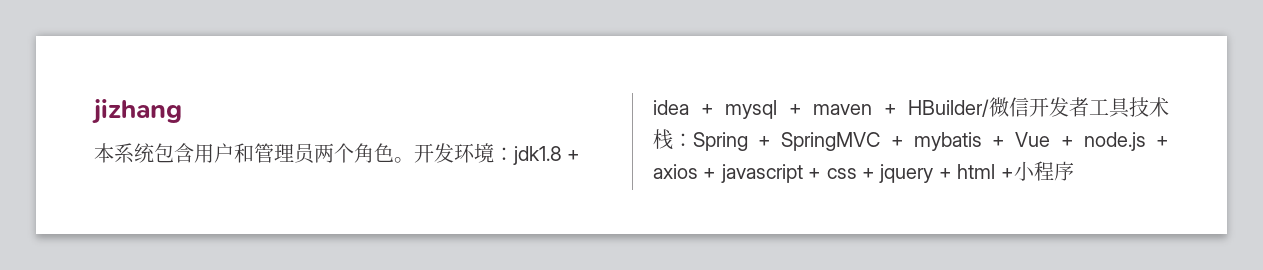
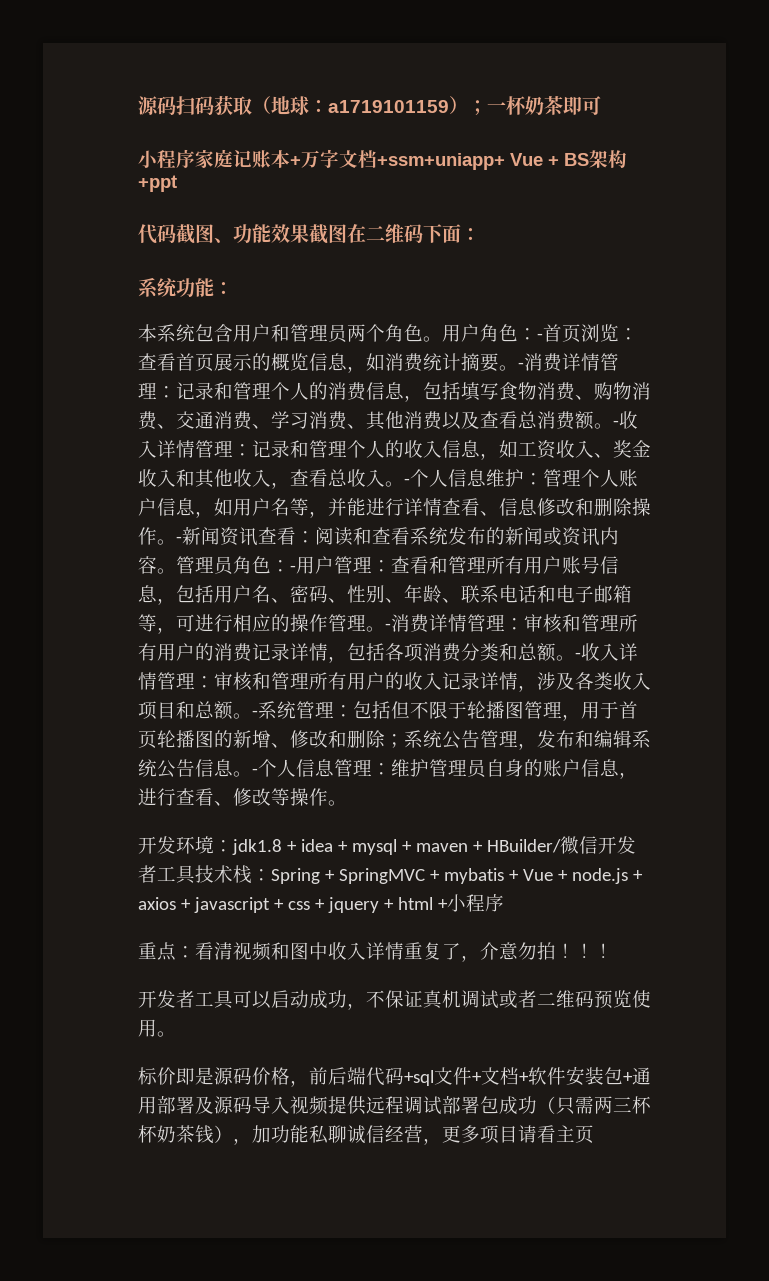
- jizhang
+ 源码扫码获取（地球：a1719101159）；一杯奶茶即可
+ 小程序家庭记账本+万字文档+ssm+uniapp+ Vue + BS架构+ppt
+ 代码截图、功能效果截图在二维码下面：
+ 系统功能：
- 本系统包含用户和管理员两个角色。开发环境：jdk1.8 + idea + mysql + maven + HBuilder/微信开发者工具技术栈：Spring + SpringMVC + mybatis + Vue + node.js + axios + javascript + css + jquery + html +小程序
+ 本系统包含用户和管理员两个角色。用户角色：-首页浏览：查看首页展示的概览信息，如消费统计摘要。-消费详情管理：记录和管理个人的消费信息，包括填写食物消费、购物消费、交通消费、学习消费、其他消费以及查看总消费额。-收入详情管理：记录和管理个人的收入信息，如工资收入、奖金收入和其他收入，查看总收入。-个人信息维护：管理个人账户信息，如用户名等，并能进行详情查看、信息修改和删除操作。-新闻资讯查看：阅读和查看系统发布的新闻或资讯内容。管理员角色：-用户管理：查看和管理所有用户账号信息，包括用户名、密码、性别、年龄、联系电话和电子邮箱等，可进行相应的操作管理。-消费详情管理：审核和管理所有用户的消费记录详情，包括各项消费分类和总额。-收入详情管理：审核和管理所有用户的收入记录详情，涉及各类收入项目和总额。-系统管理：包括但不限于轮播图管理，用于首页轮播图的新增、修改和删除；系统公告管理，发布和编辑系统公告信息。-个人信息管理：维护管理员自身的账户信息，进行查看、修改等操作。
+ 开发环境：jdk1.8 + idea + mysql + maven + HBuilder/微信开发者工具技术栈：Spring + SpringMVC + mybatis + Vue + node.js + axios + javascript + css + jquery + html +小程序
+ 重点：看清视频和图中收入详情重复了，介意勿拍！！！
+ 开发者工具可以启动成功，不保证真机调试或者二维码预览使用。
+ 标价即是源码价格，前后端代码+sql文件+文档+软件安装包+通用部署及源码导入视频提供远程调试部署包成功（只需两三杯杯奶茶钱），加功能私聊诚信经营，更多项目请看主页

